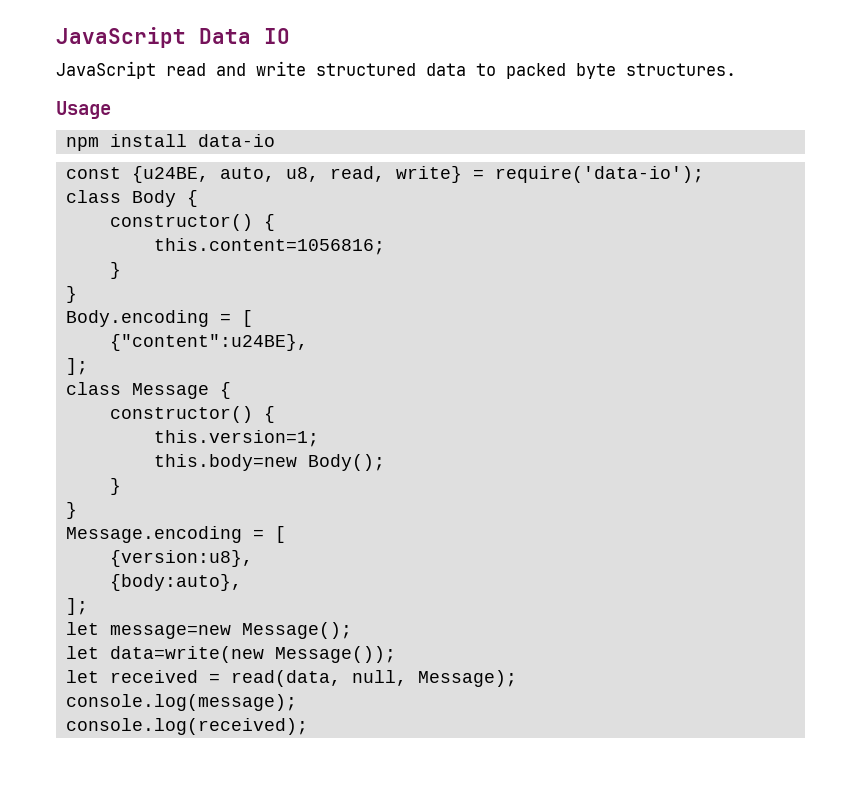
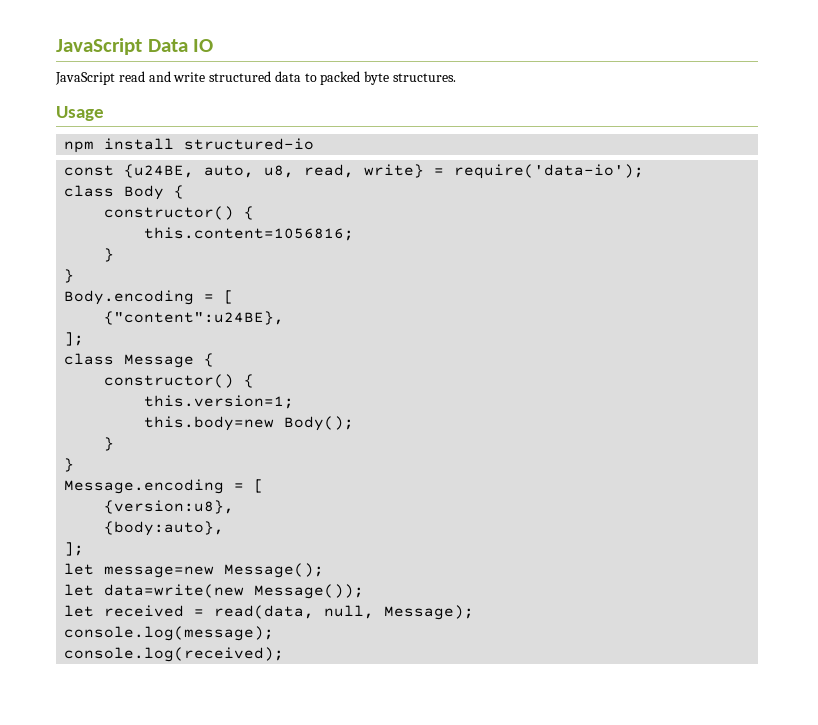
- npm install data-io
+ npm install structured-io

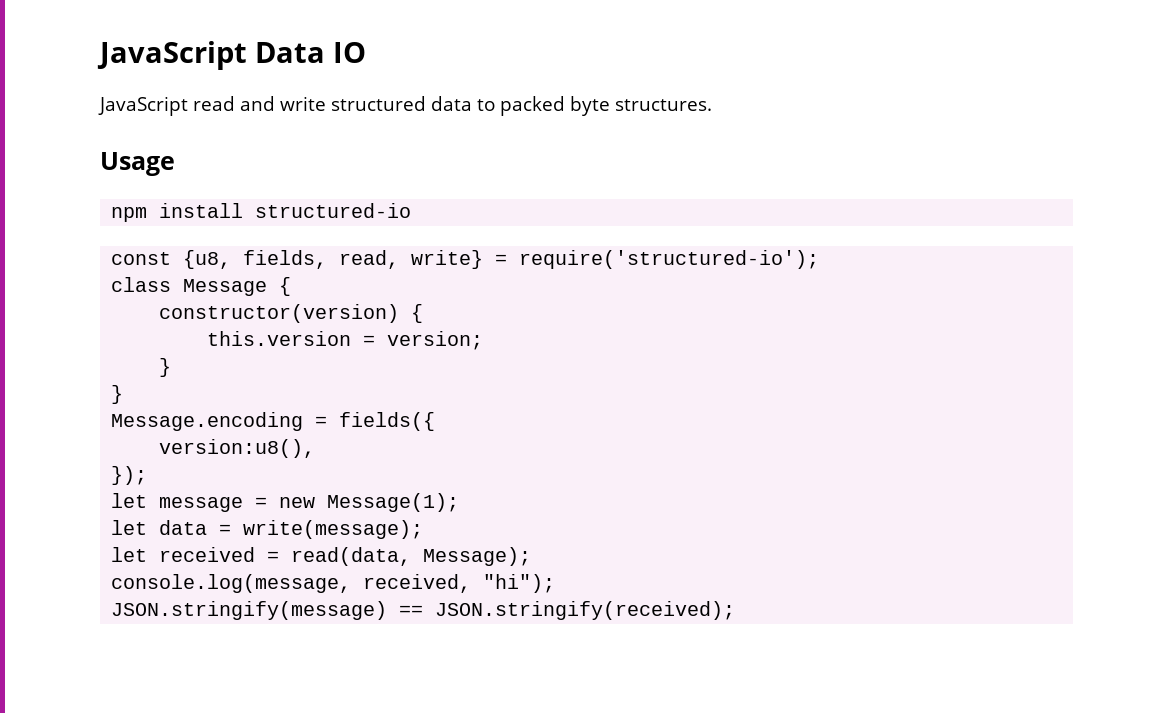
- const {u24BE, auto, u8, read, write} = require('data-io');
- class Body {
- constructor() {
- this.content=1056816;
- }
- }
- Body.encoding = [
- {"content":u24BE},
- ];
+ const {u8, fields, read, write} = require('structured-io');
  class Message {
- constructor() {
- this.version=1;
- this.body=new Body();
+ constructor(version) {
+ this.version = version;
- Message.encoding = [
- {version:u8},
- {body:auto},
- ];
- let message=new Message();
- let data=write(new Message());
+ Message.encoding = fields({
+ version:u8(),
+ });
+ let message = new Message(1);
+ let data = write(message);
- let received = read(data, null, Message);
+ let received = read(data, Message);
- console.log(message);
- console.log(received);
+ console.log(message, received, "hi");
+ JSON.stringify(message) == JSON.stringify(received);

